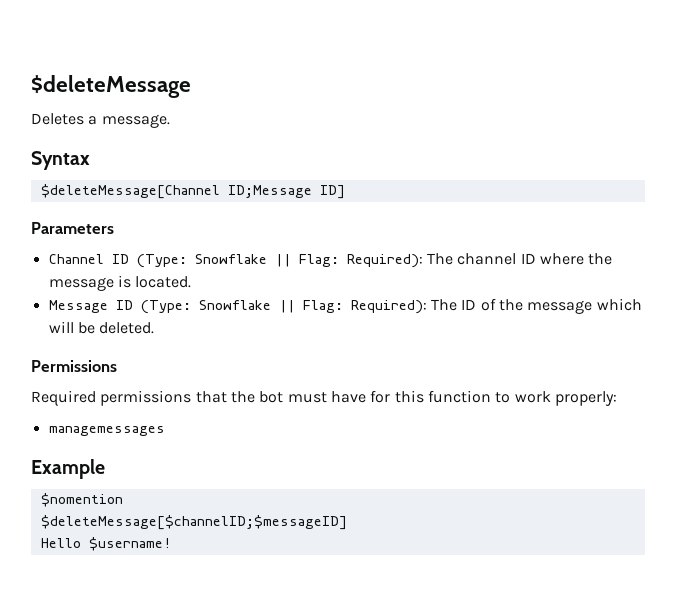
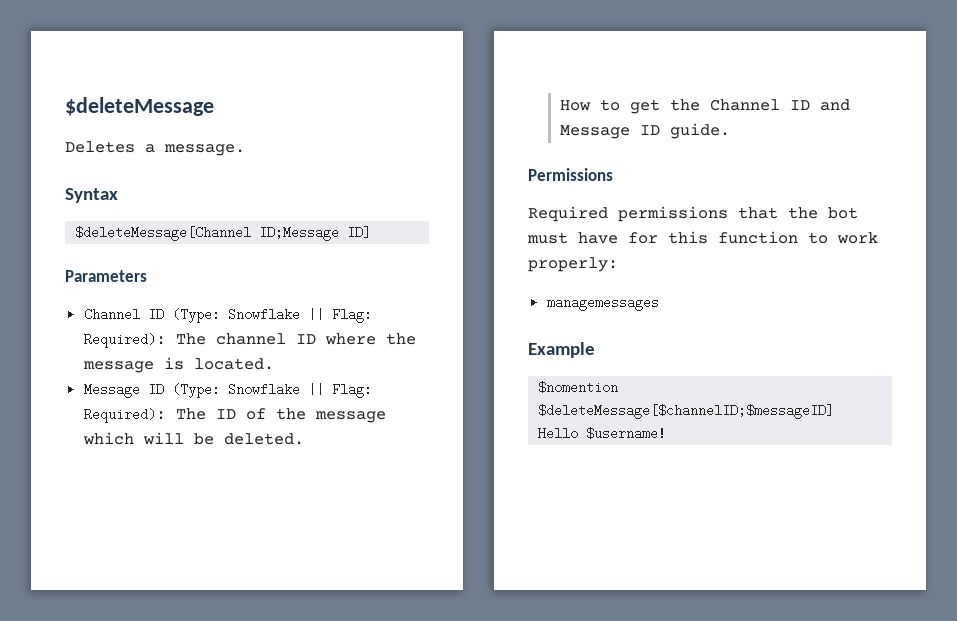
+ How to get the Channel ID and Message ID guide.

